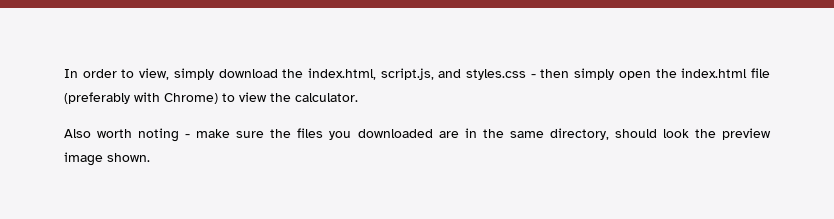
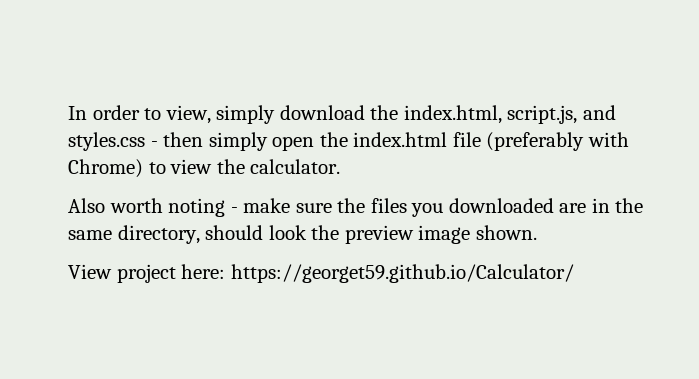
+ View project here: https://georget59.github.io/Calculator/

